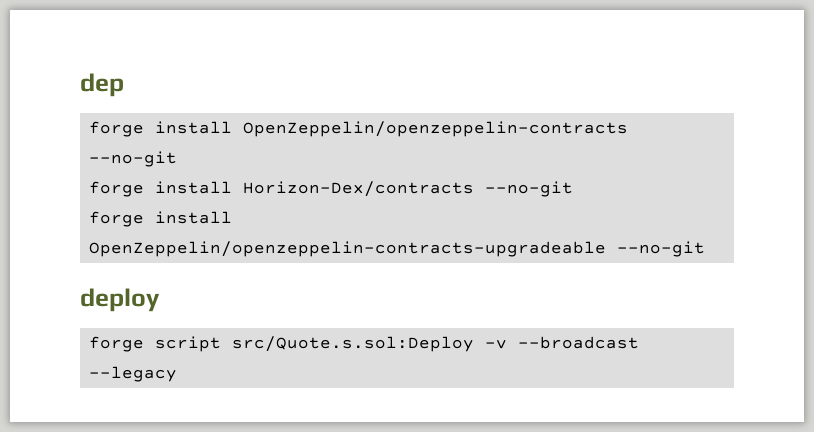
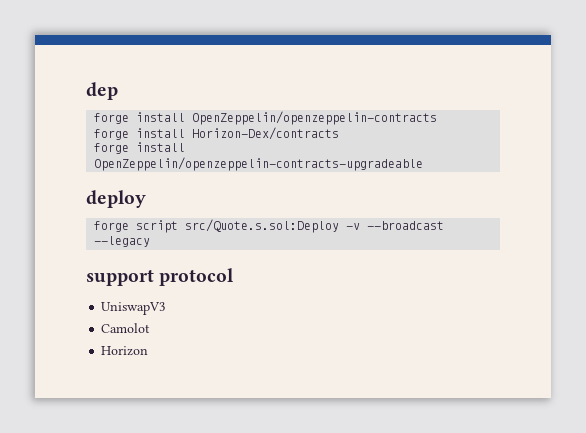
- forge install OpenZeppelin/openzeppelin-contracts --no-git
+ forge install OpenZeppelin/openzeppelin-contracts
- forge install Horizon-Dex/contracts --no-git
+ forge install Horizon-Dex/contracts
- forge install OpenZeppelin/openzeppelin-contracts-upgradeable --no-git
+ forge install OpenZeppelin/openzeppelin-contracts-upgradeable
+ support protocol
+ UniswapV3
+ Camolot
+ Horizon

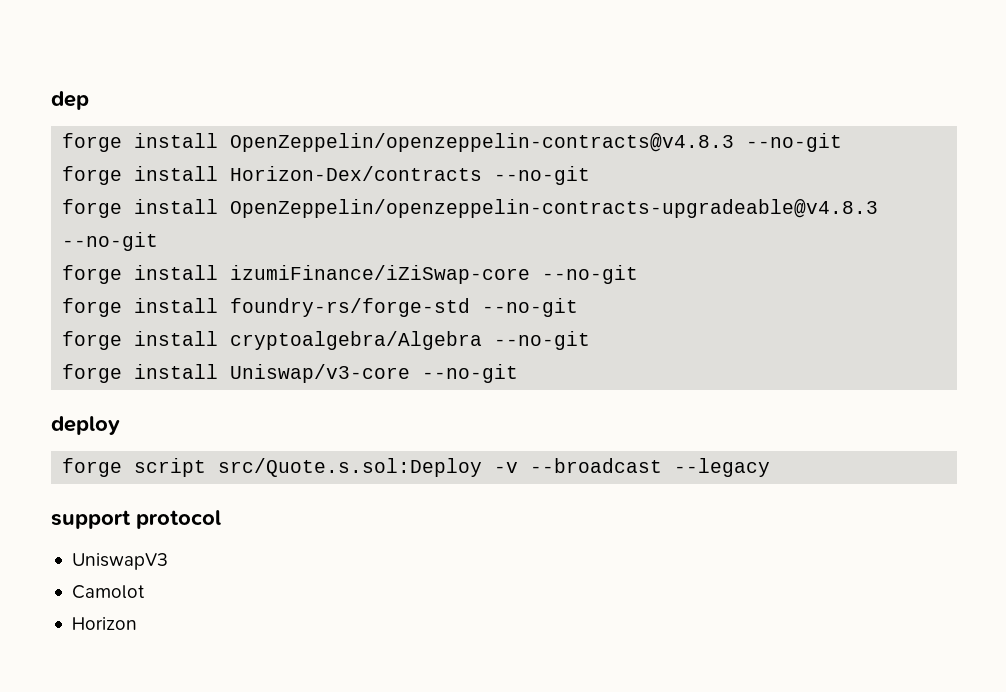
- forge install OpenZeppelin/openzeppelin-contracts
+ forge install OpenZeppelin/openzeppelin-contracts@v4.8.3 --no-git
- forge install Horizon-Dex/contracts
- forge install OpenZeppelin/openzeppelin-contracts-upgradeable
+ forge install Horizon-Dex/contracts --no-git
+ forge install OpenZeppelin/openzeppelin-contracts-upgradeable@v4.8.3 --no-git
+ forge install izumiFinance/iZiSwap-core --no-git
+ forge install foundry-rs/forge-std --no-git
+ forge install cryptoalgebra/Algebra --no-git
+ forge install Uniswap/v3-core --no-git

